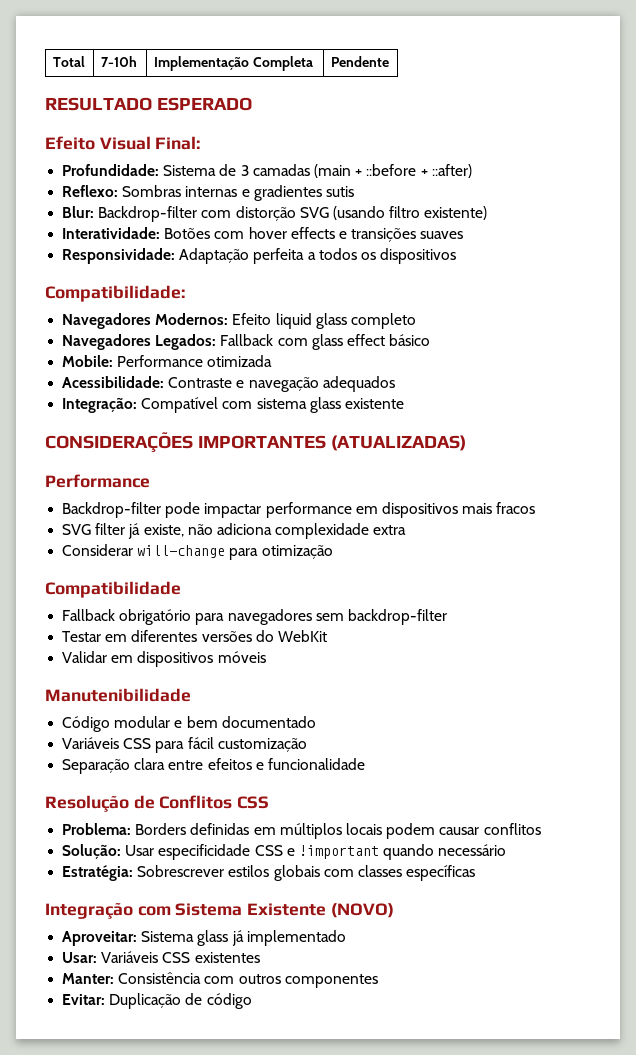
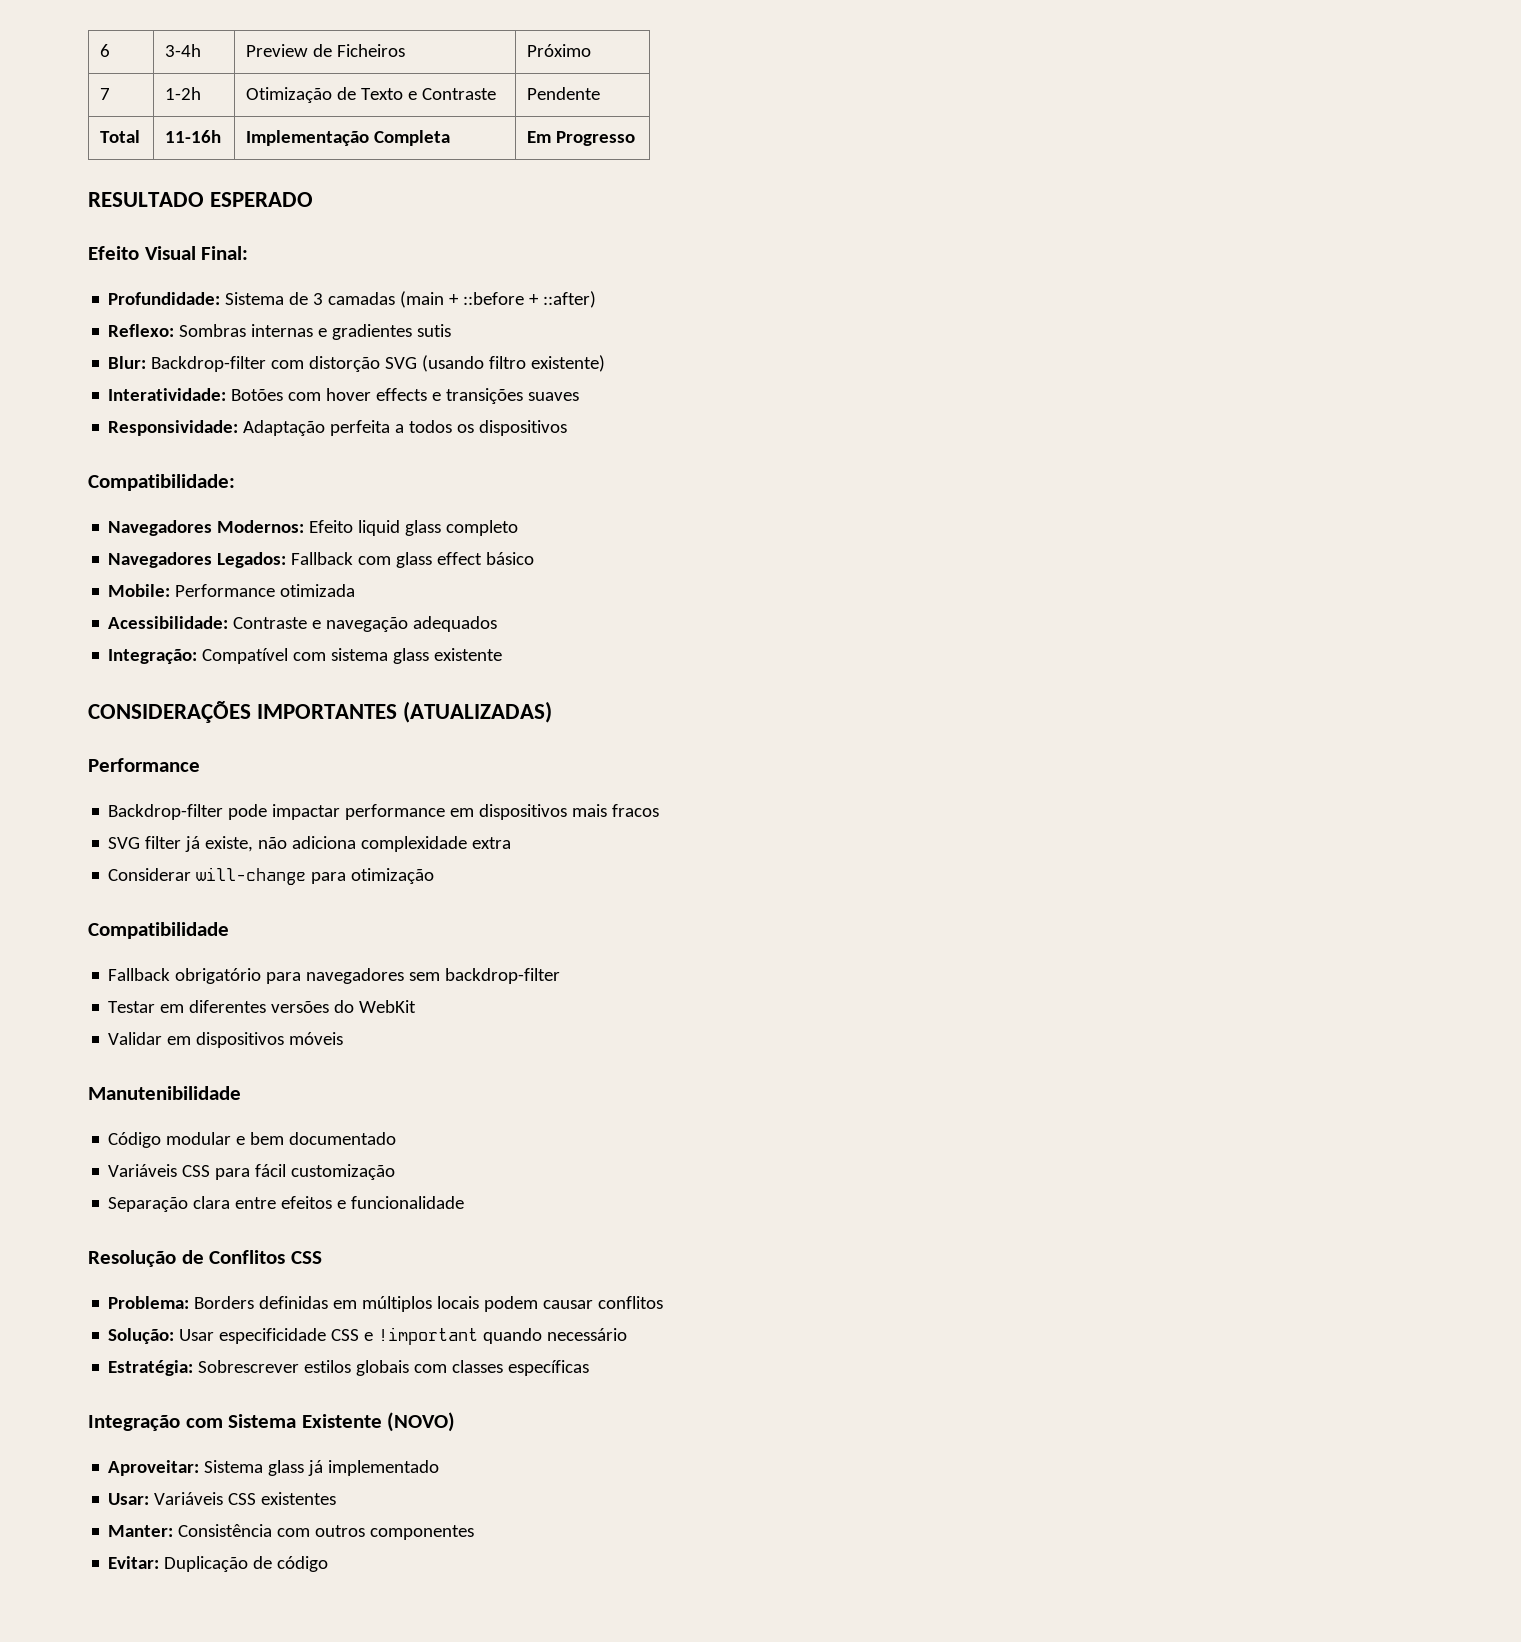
+ 6 | 3-4h | Preview de Ficheiros | Próximo
+ 7 | 1-2h | Otimização de Texto e Contraste | Pendente
- Total | 7-10h | Implementação Completa | Pendente
+ Total | 11-16h | Implementação Completa | Em Progresso

